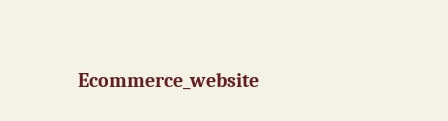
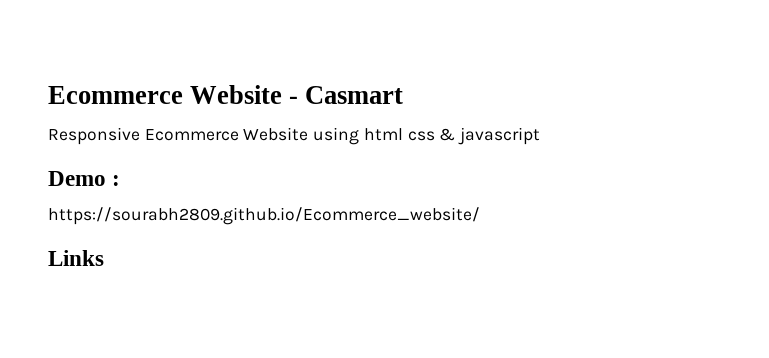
- Ecommerce_website
+ Ecommerce Website - Casmart
+ Responsive Ecommerce Website using html css & javascript
+ Demo :
+ https://sourabh2809.github.io/Ecommerce_website/
+ Links

